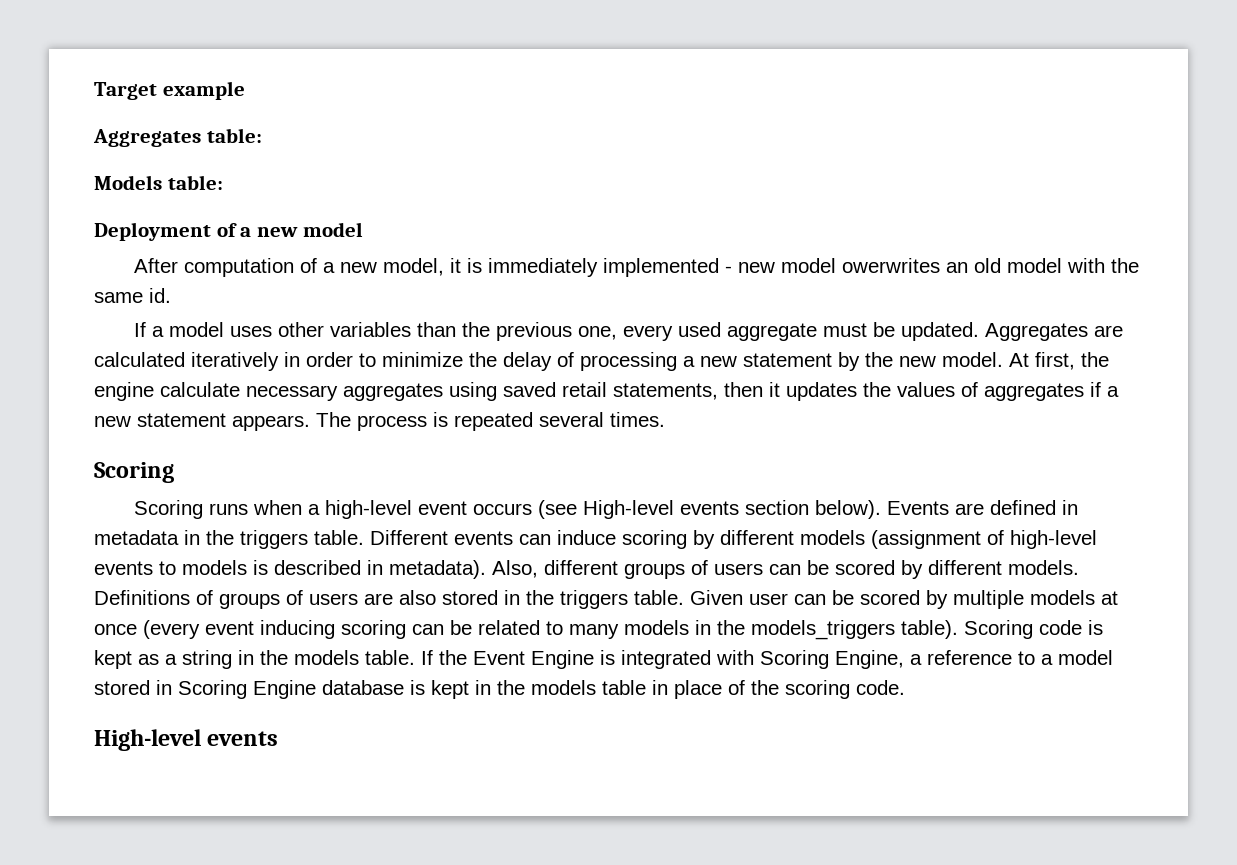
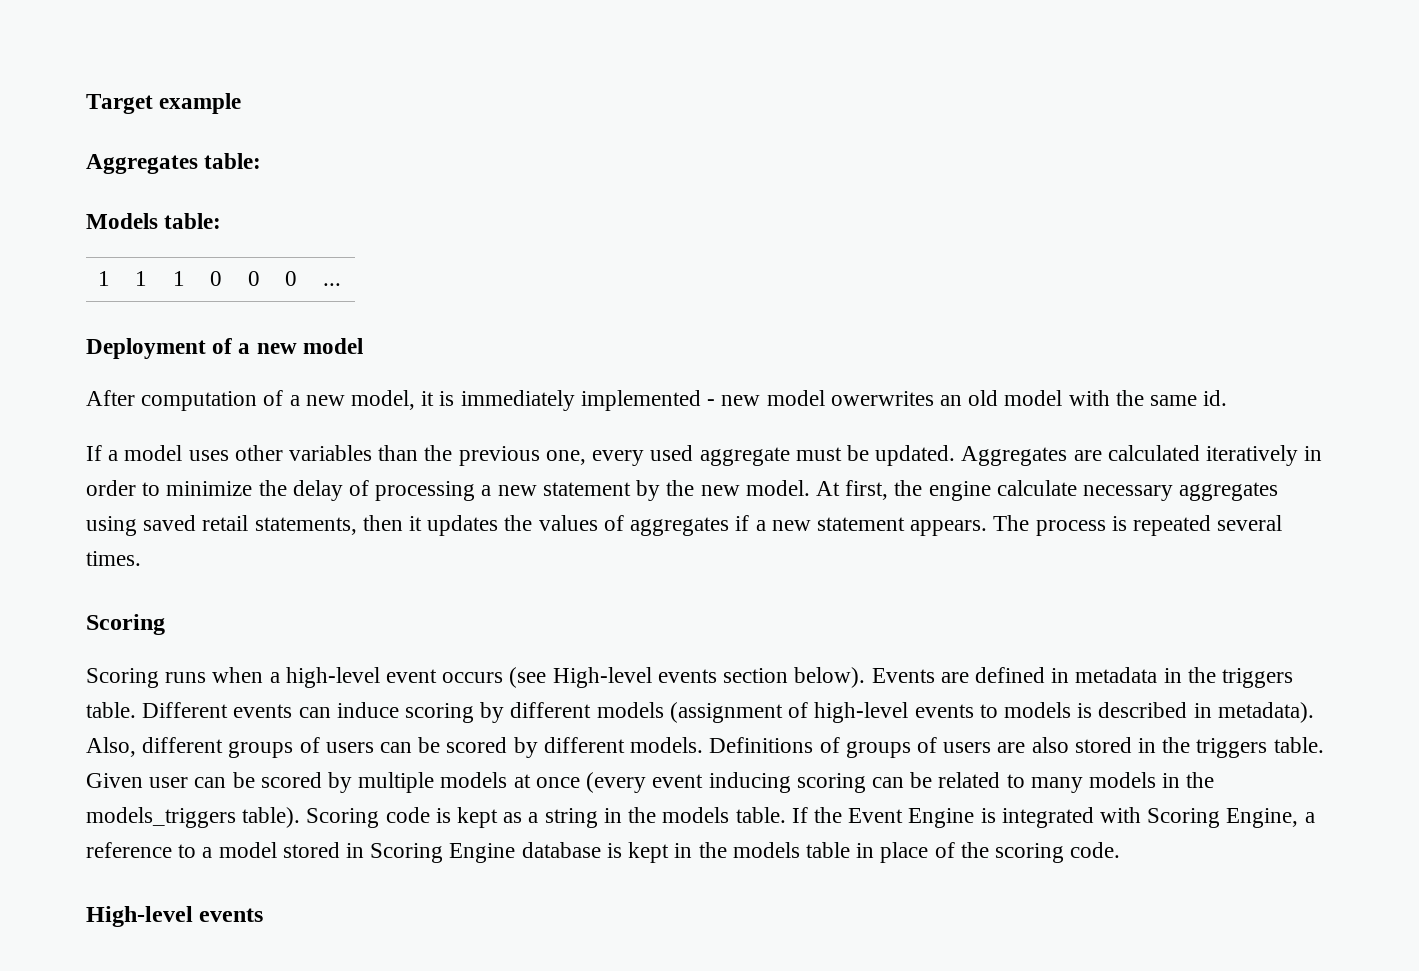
+ 1 | 1 | 1 | 0 | 0 | 0 | ...

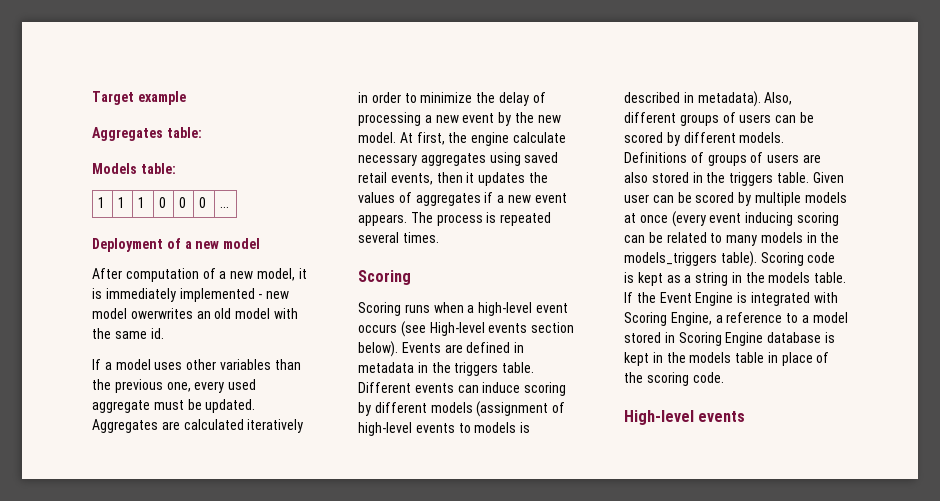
- Aggregates are calculated iteratively in order to minimize the delay of processing a new statement by the new model.
+ Aggregates are calculated iteratively in order to minimize the delay of processing a new event by the new model.
- At first, the engine calculate necessary aggregates using saved retail statements, then it updates the values of aggregates if a new statement appears.
+ At first, the engine calculate necessary aggregates using saved retail events, then it updates the values of aggregates if a new event appears.

